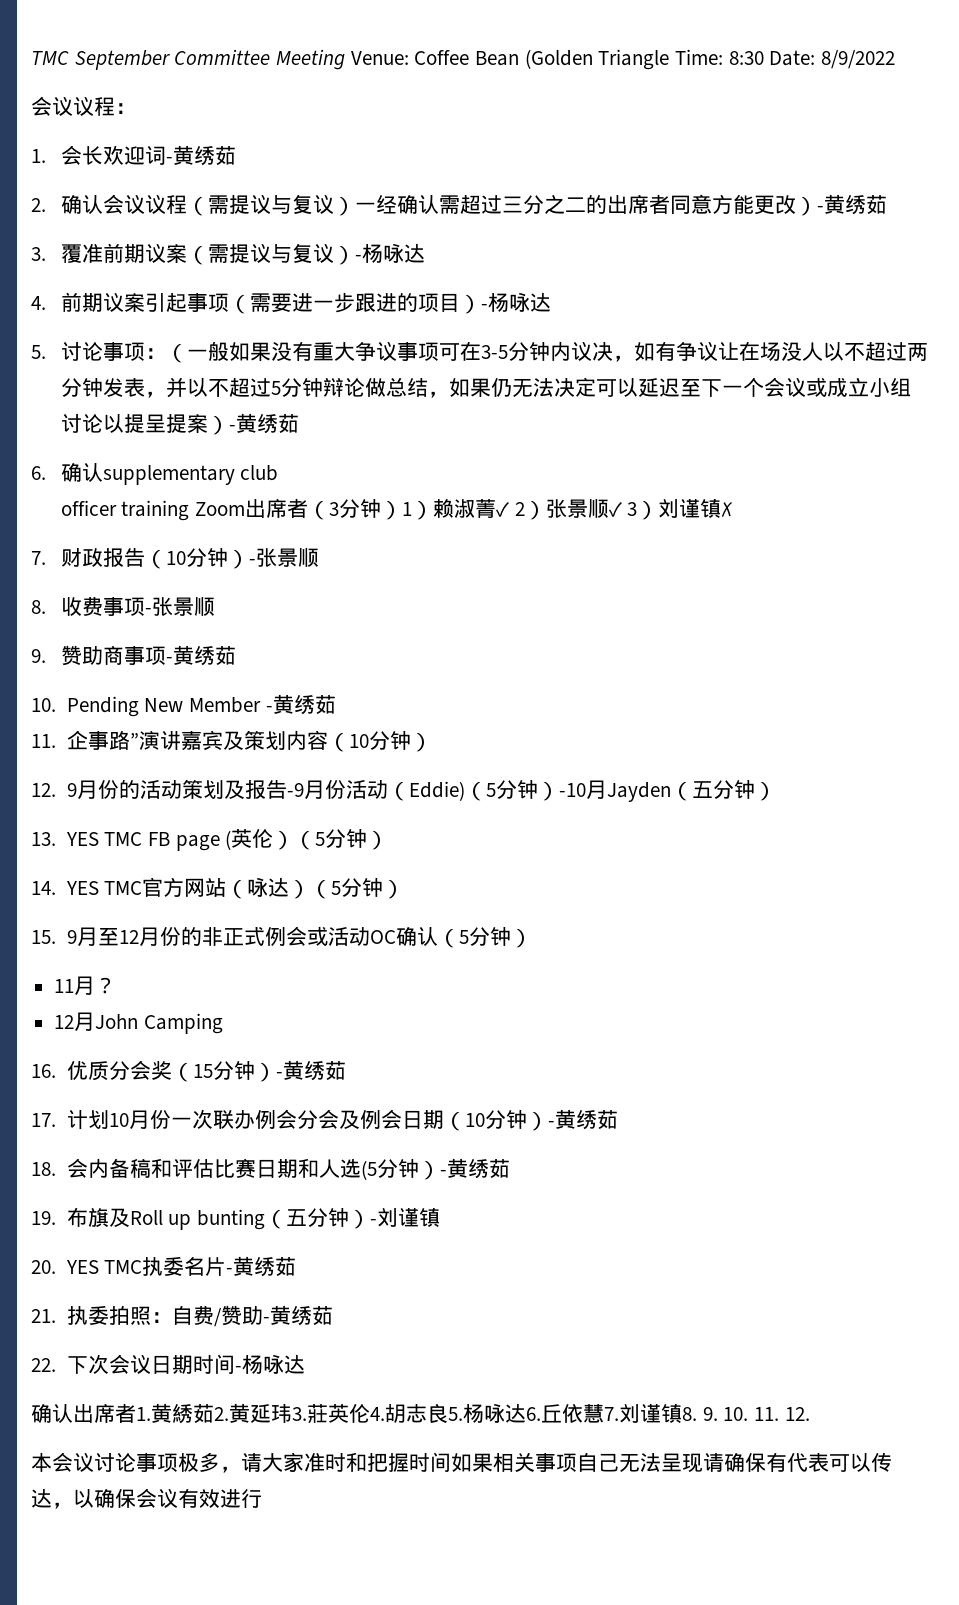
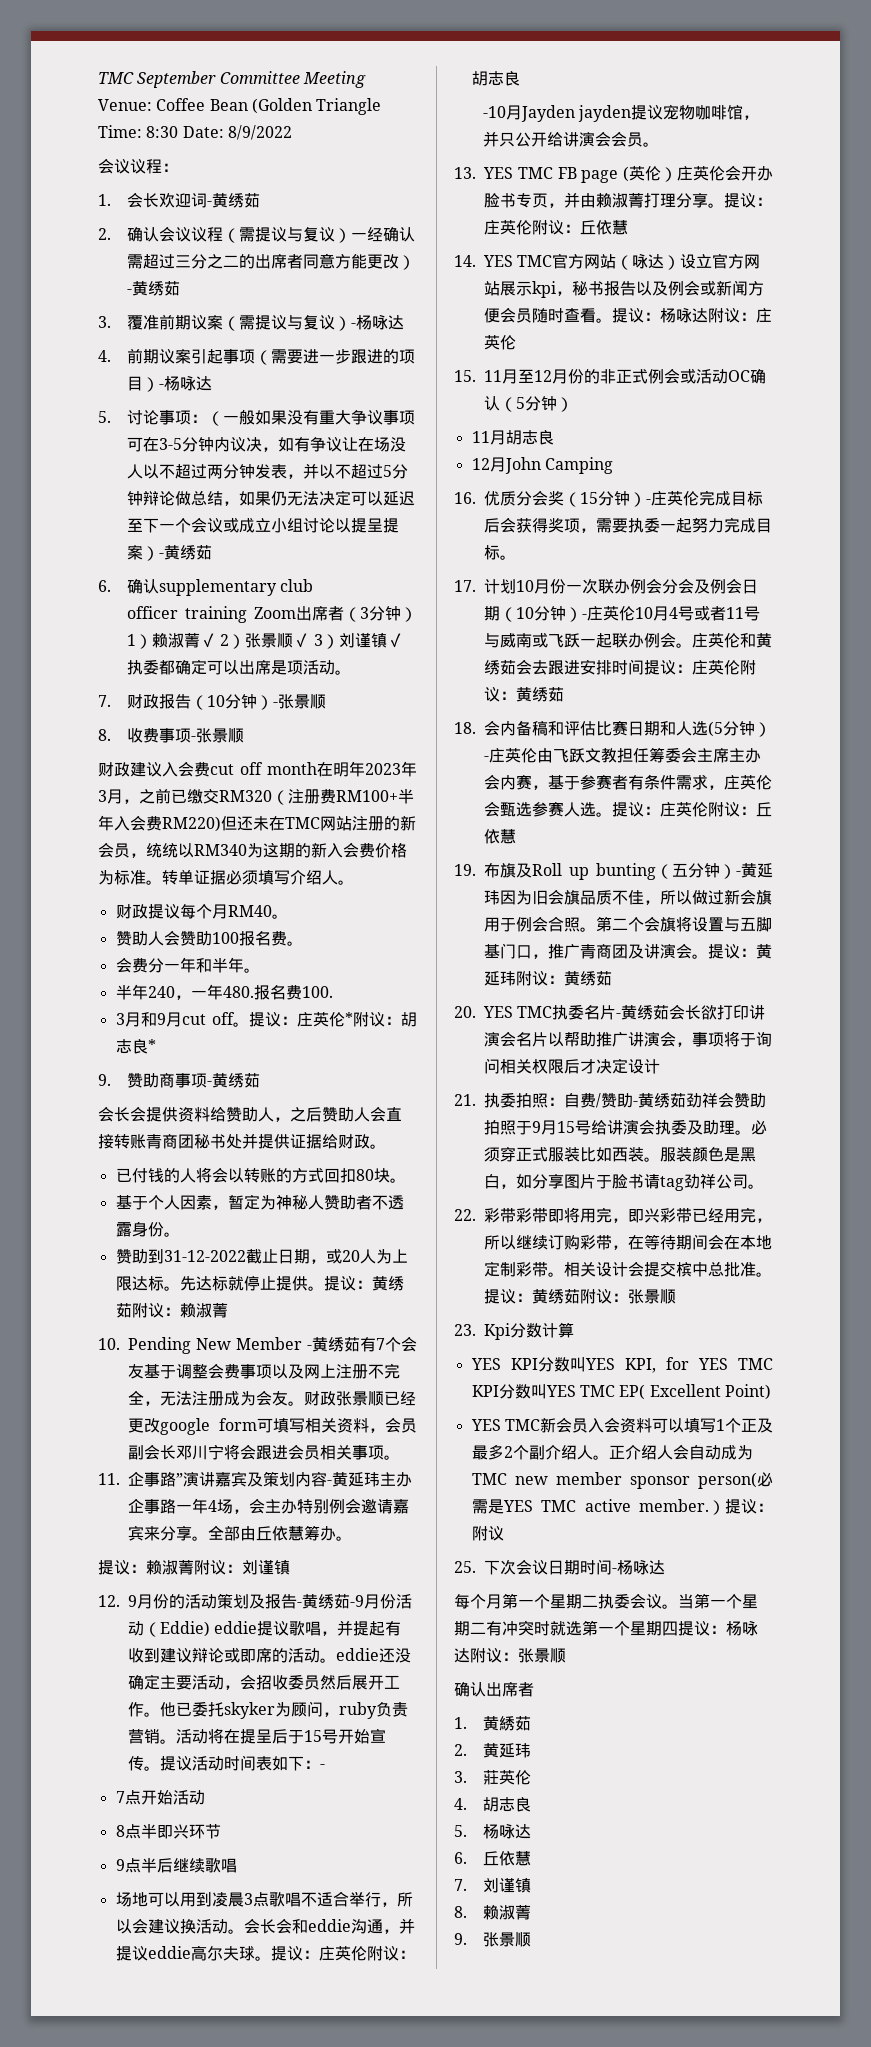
- officer training Zoom出席者（3分钟）1）赖淑菁✓ 2）张景顺✓ 3）刘谨镇✗
+ officer training Zoom出席者（3分钟）1）赖淑菁✓ 2）张景顺✓ 3）刘谨镇✓执委都确定可以出席是项活动。
+ 财政建议入会费cut off month在明年2023年3月，之前已缴交RM320（注册费RM100+半年入会费RM220)但还未在TMC网站注册的新会员，统统以RM340为这期的新入会费价格为标准。转单证据必须填写介绍人。
+ 财政提议每个月RM40。
+ 赞助人会赞助100报名费。
+ 会费分一年和半年。
+ 半年240，一年480.报名费100.
+ 3月和9月cut off。提议：庄英伦*附议：胡志良*
+ 会长会提供资料给赞助人，之后赞助人会直接转账青商团秘书处并提供证据给财政。
+ 已付钱的人将会以转账的方式回扣80块。
+ 基于个人因素，暂定为神秘人赞助者不透露身份。
+ 赞助到31-12-2022截止日期，或20人为上限达标。先达标就停止提供。提议：黄绣茹附议：赖淑菁
- 10. Pending New Member -黄绣茹
+ 10. Pending New Member -黄绣茹有7个会友基于调整会费事项以及网上注册不完全，无法注册成为会友。财政张景顺已经更改google form可填写相关资料，会员副会长邓川宁将会跟进会员相关事项。
- 11.企事路”演讲嘉宾及策划内容（10分钟）
+ 11.企事路”演讲嘉宾及策划内容-黄延玮主办企事路一年4场，会主办特别例会邀请嘉宾来分享。全部由丘依慧筹办。
+ 提议：赖淑菁附议：刘谨镇
- 12. 9月份的活动策划及报告-9月份活动（Eddie)（5分钟）-10月Jayden（五分钟）
+ 12. 9月份的活动策划及报告-黄绣茹-9月份活动（Eddie) eddie提议歌唱，并提起有收到建议辩论或即席的活动。eddie还没确定主要活动，会招收委员然后展开工作。他已委托skyker为顾问，ruby负责营销。活动将在提呈后于15号开始宣传。提议活动时间表如下：-
+ 7点开始活动
+ 8点半即兴环节
+ 9点半后继续歌唱
+ 场地可以用到凌晨3点歌唱不适合举行，所以会建议换活动。会长会和eddie沟通，并提议eddie高尔夫球。提议：庄英伦附议：胡志良
+ -10月Jayden jayden提议宠物咖啡馆，并只公开给讲演会会员。
- 13. YES TMC FB page (英伦）（5分钟）
+ 13. YES TMC FB page (英伦）庄英伦会开办脸书专页，并由赖淑菁打理分享。提议：庄英伦附议：丘依慧
- 14. YES TMC官方网站（咏达）（5分钟）
+ 14. YES TMC官方网站（咏达）设立官方网站展示kpi，秘书报告以及例会或新闻方便会员随时查看。提议：杨咏达附议：庄英伦
- 15. 9月至12月份的非正式例会或活动OC确认（5分钟）
+ 15. 11月至12月份的非正式例会或活动OC确认（5分钟）
- 11月？
+ 11月胡志良
- 16.优质分会奖（15分钟）-黄绣茹
+ 16.优质分会奖（15分钟）-庄英伦完成目标后会获得奖项，需要执委一起努力完成目标。
- 17.计划10月份一次联办例会分会及例会日期（10分钟）-黄绣茹
+ 17.计划10月份一次联办例会分会及例会日期（10分钟）-庄英伦10月4号或者11号与威南或飞跃一起联办例会。庄英伦和黄绣茹会去跟进安排时间提议：庄英伦附议：黄绣茹
- 18.会内备稿和评估比赛日期和人选(5分钟）-黄绣茹
+ 18.会内备稿和评估比赛日期和人选(5分钟）-庄英伦由飞跃文教担任筹委会主席主办会内赛，基于参赛者有条件需求，庄英伦会甄选参赛人选。提议：庄英伦附议：丘依慧
- 19.布旗及Roll up bunting（五分钟）-刘谨镇
+ 19.布旗及Roll up bunting（五分钟）-黄延玮因为旧会旗品质不佳，所以做过新会旗用于例会合照。第二个会旗将设置与五脚基门口，推广青商团及讲演会。提议：黄延玮附议：黄绣茹
- 20. YES TMC执委名片-黄绣茹
+ 20. YES TMC执委名片-黄绣茹会长欲打印讲演会名片以帮助推广讲演会，事项将于询问相关权限后才决定设计
- 21.执委拍照：自费/赞助-黄绣茹
- 22.下次会议日期时间-杨咏达
+ 21.执委拍照：自费/赞助-黄绣茹劲祥会赞助拍照于9月15号给讲演会执委及助理。必须穿正式服装比如西装。服装颜色是黑白，如分享图片于脸书请tag劲祥公司。
+ 22.彩带彩带即将用完，即兴彩带已经用完，所以继续订购彩带，在等待期间会在本地定制彩带。相关设计会提交槟中总批准。提议：黄绣茹附议：张景顺
+ 23. Kpi分数计算
+ YES KPI分数叫YES KPI, for YES TMC KPI分数叫YES TMC EP( Excellent Point)
+ YES TMC新会员入会资料可以填写1个正及最多2个副介绍人。正介绍人会自动成为TMC new member sponsor person(必需是YES TMC active member.）提议：附议
+ 25.下次会议日期时间-杨咏达
+ 每个月第一个星期二执委会议。当第一个星期二有冲突时就选第一个星期四提议：杨咏达附议：张景顺
- 确认出席者1.黄綉茹2.黄延玮3.莊英伦4.胡志良5.杨咏达6.丘依慧7.刘谨镇8. 9. 10. 11. 12.
- 本会议讨论事项极多，请大家准时和把握时间如果相关事项自己无法呈现请确保有代表可以传达，以确保会议有效进行
+ 确认出席者
+ 1.黄綉茹
+ 2.黄延玮
+ 3.莊英伦
+ 4.胡志良
+ 5.杨咏达
+ 6.丘依慧
+ 7.刘谨镇
+ 8.赖淑菁
+ 9.张景顺

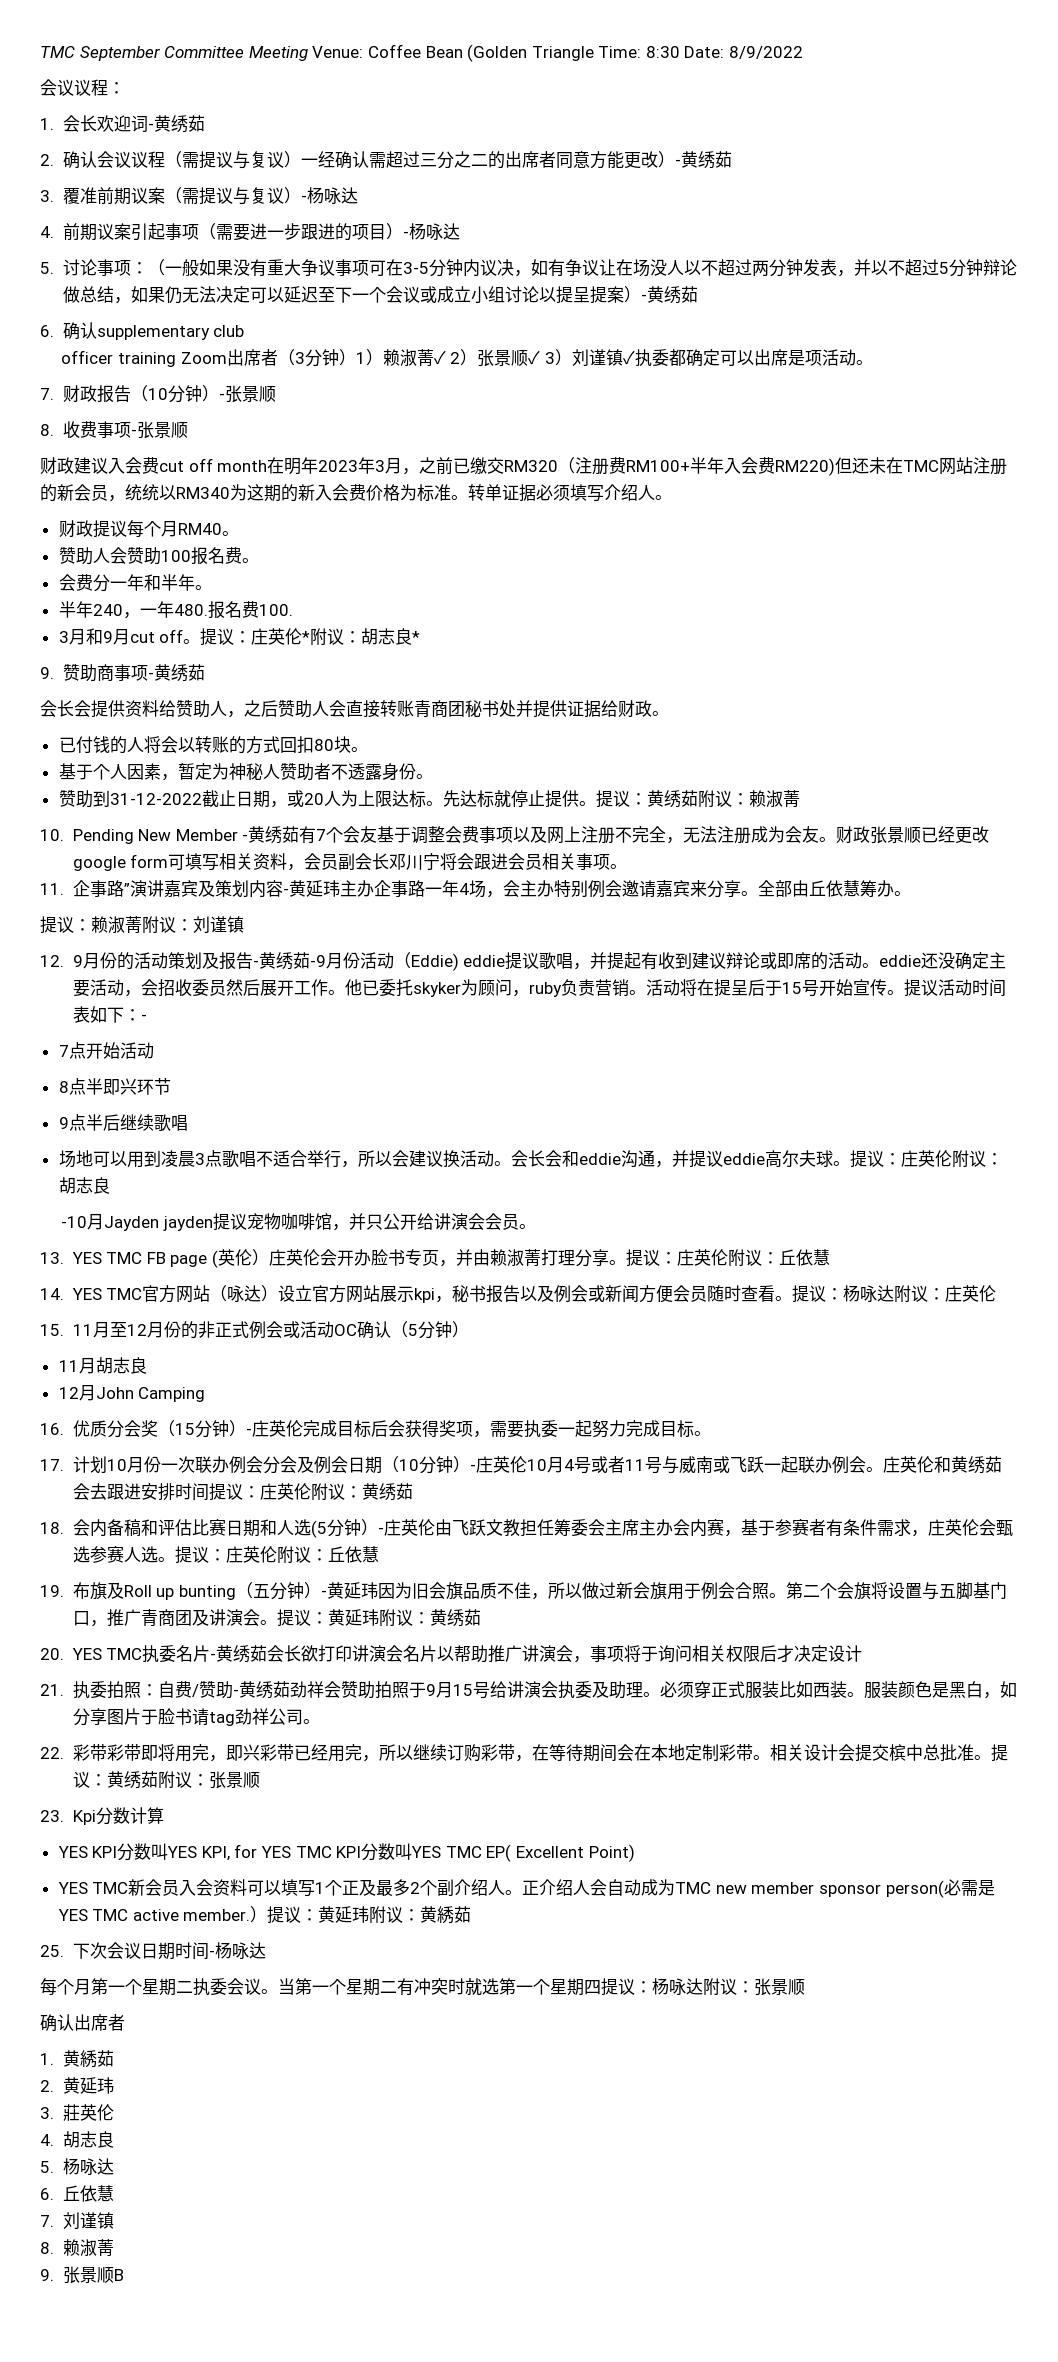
- 正介绍人会自动成为TMC new member sponsor person(必需是YES TMC active member.）提议：附议
+ 正介绍人会自动成为TMC new member sponsor person(必需是YES TMC active member.）提议：黄延玮附议：黄綉茹
- 9.张景顺
+ 9.张景顺B

